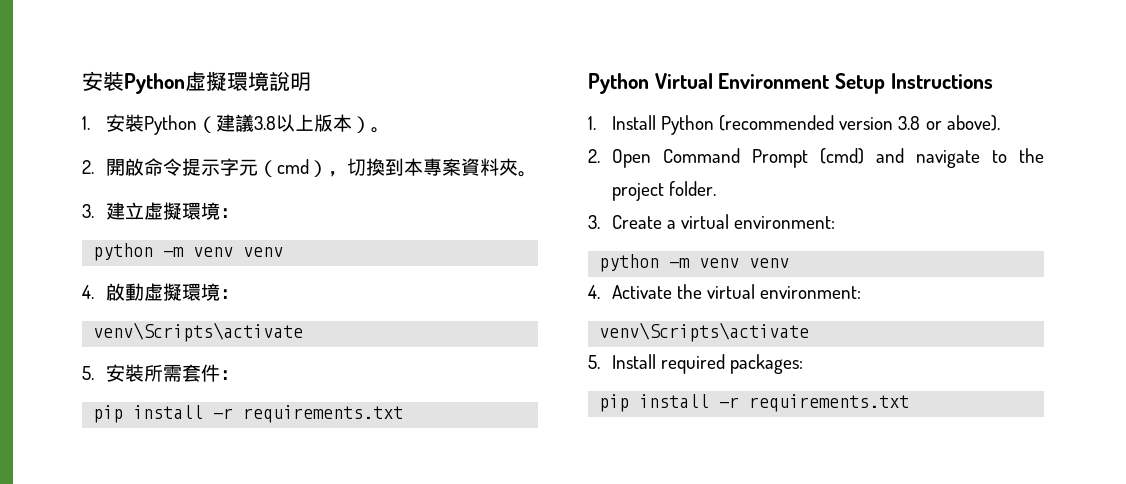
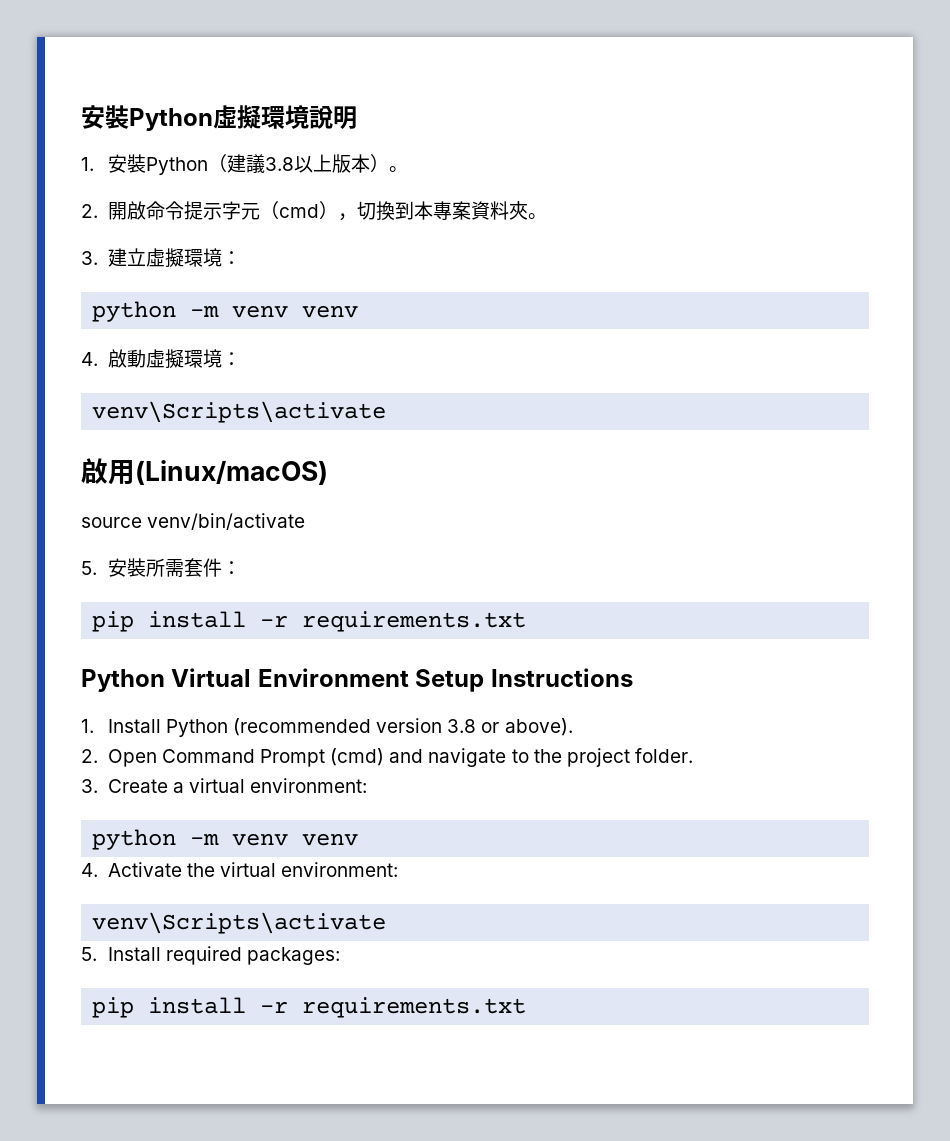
+ 啟用(Linux/macOS)
+ source venv/bin/activate

